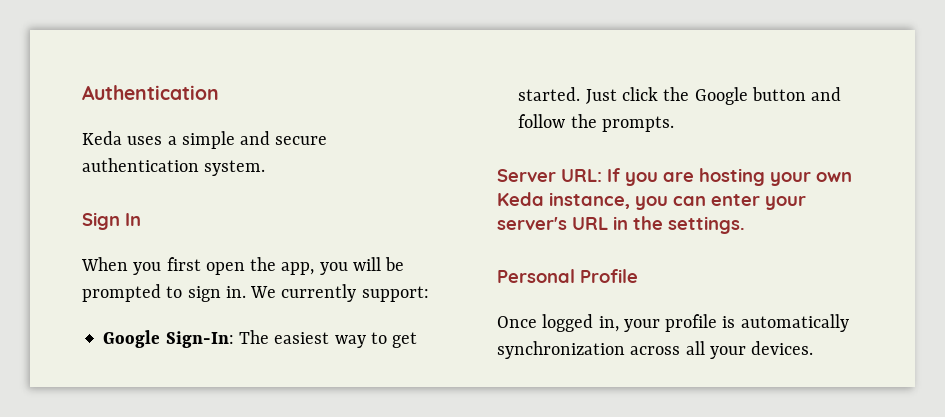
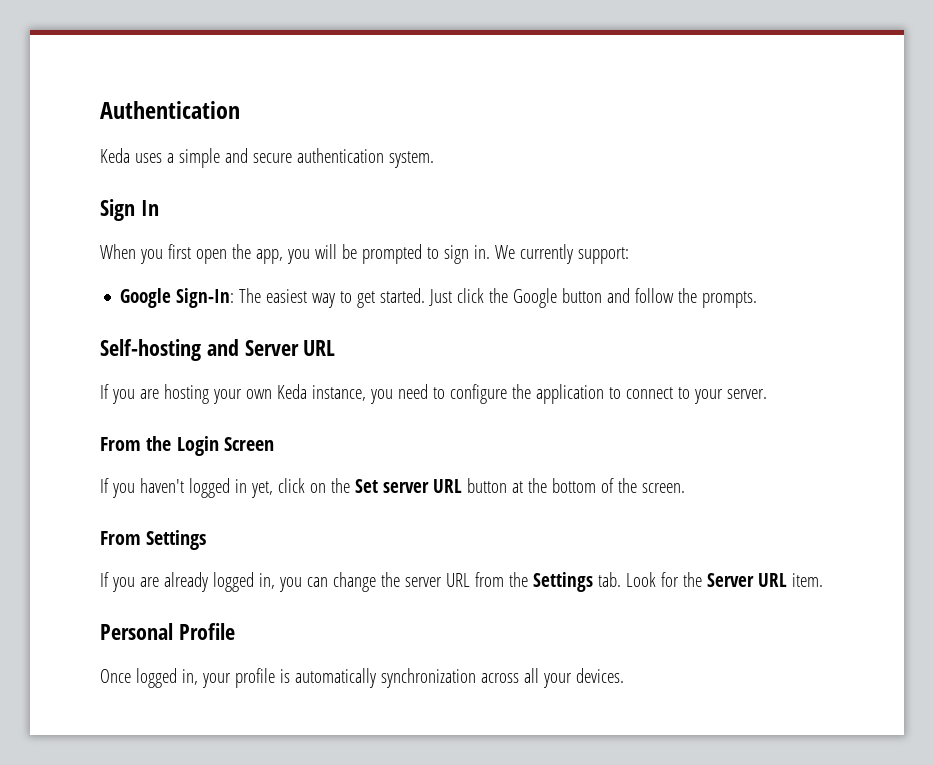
- Server URL: If you are hosting your own Keda instance, you can enter your server's URL in the settings.
+ Self-hosting and Server URL
+ If you are hosting your own Keda instance, you need to configure the application to connect to your server.
+ From the Login Screen
+ If you haven't logged in yet, click on the Set server URL button at the bottom of the screen.
+ From Settings
+ If you are already logged in, you can change the server URL from the Settings tab. Look for the Server URL item.

